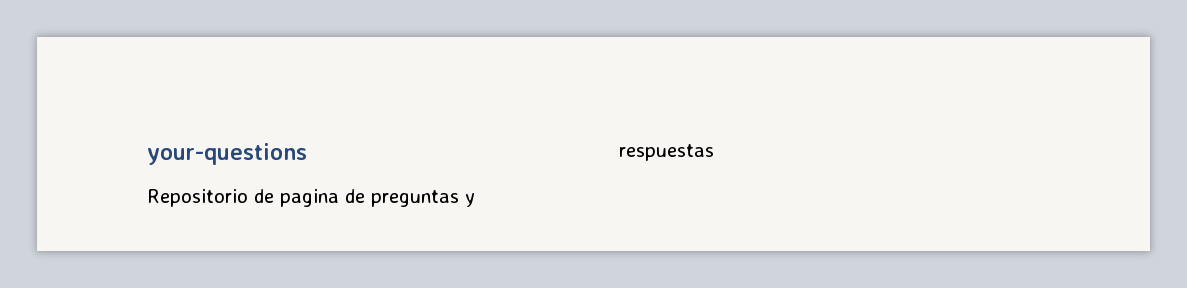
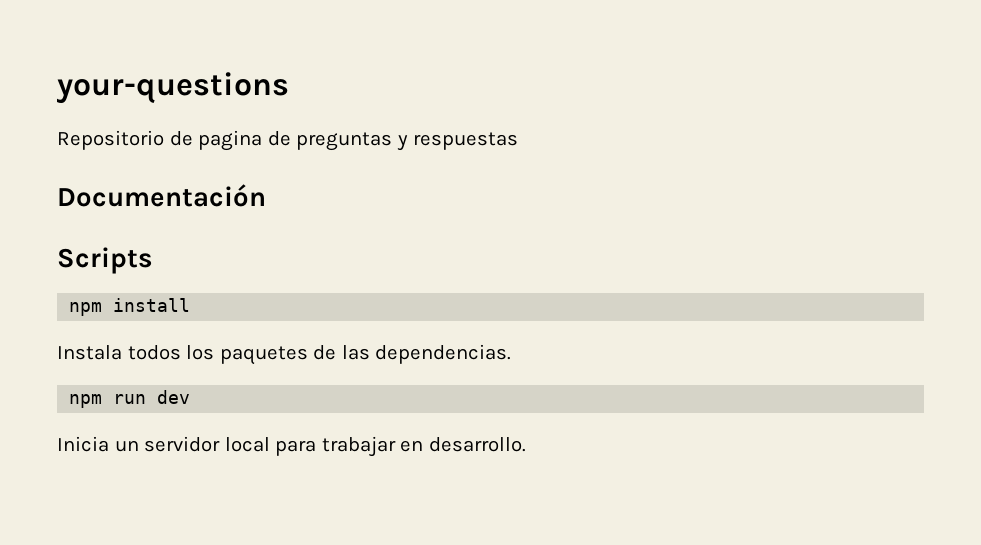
+ Documentación
+ Scripts
+ npm install
+ Instala todos los paquetes de las dependencias.
+ npm run dev
+ Inicia un servidor local para trabajar en desarrollo.

